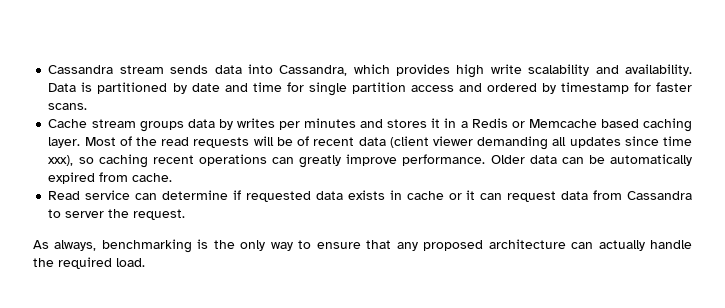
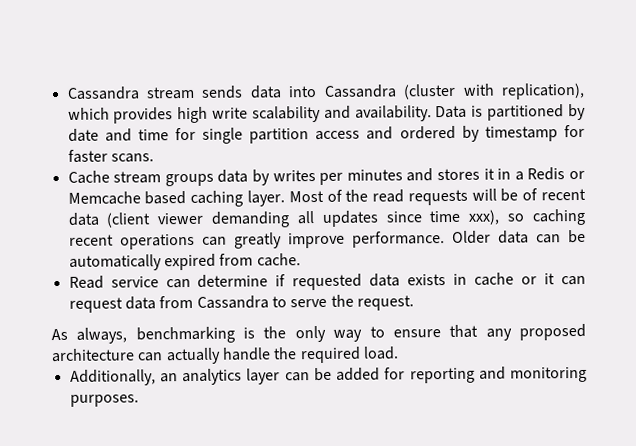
- Cassandra stream sends data into Cassandra, which provides high write scalability and availability.
+ Cassandra stream sends data into Cassandra (cluster with replication), which provides high write scalability and availability.
- Read service can determine if requested data exists in cache or it can request data from Cassandra to server the request.
+ Read service can determine if requested data exists in cache or it can request data from Cassandra to serve the request.
+ Additionally, an analytics layer can be added for reporting and monitoring purposes.

